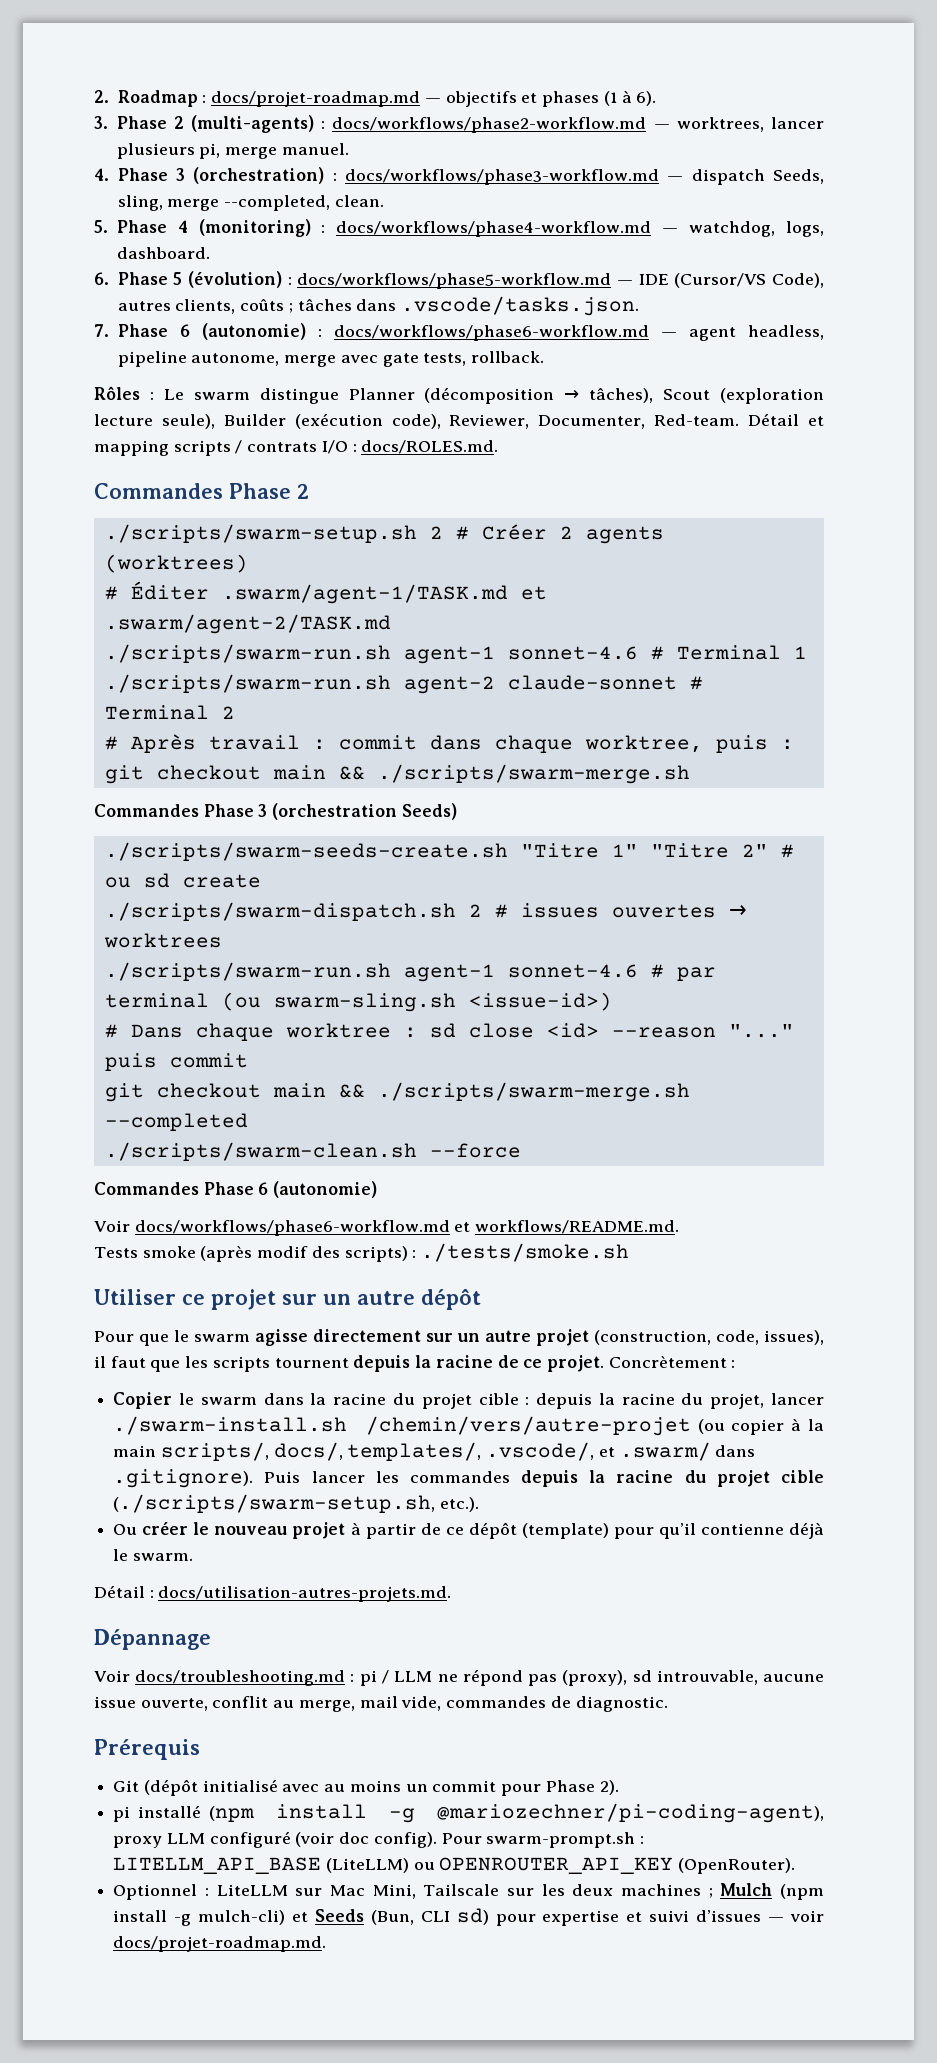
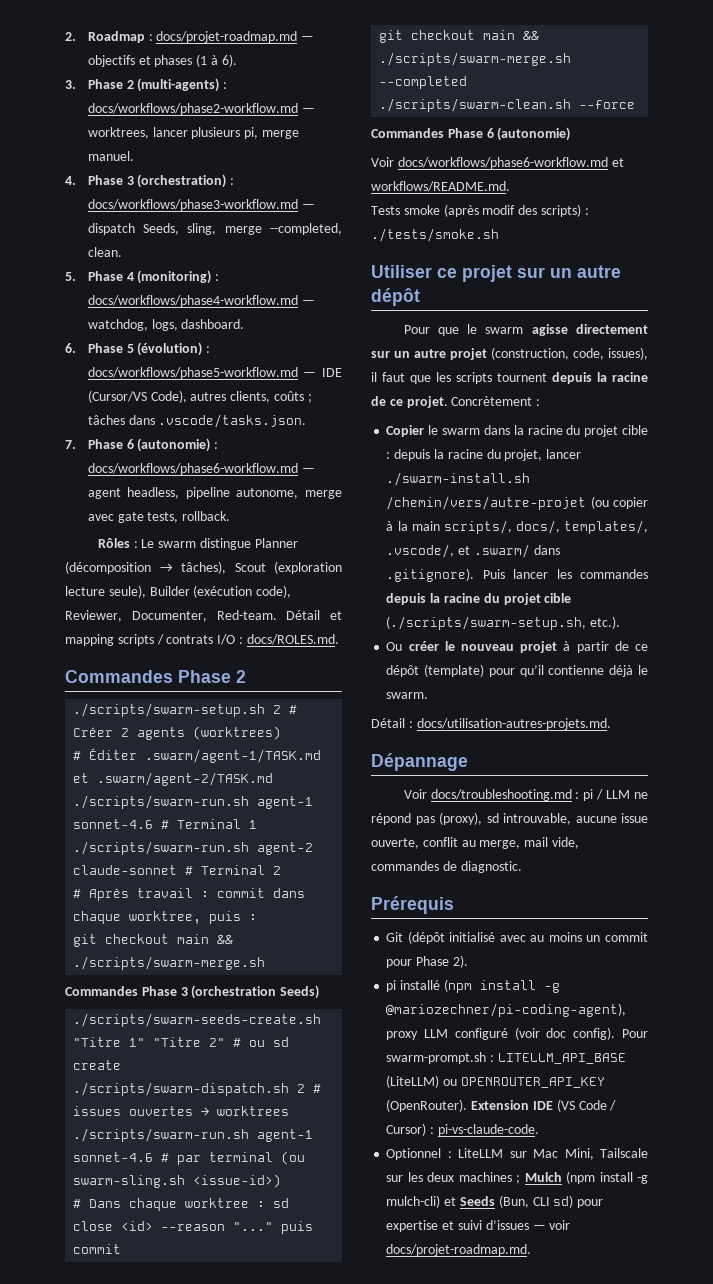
+ Extension IDE (VS Code / Cursor) : pi-vs-claude-code.

